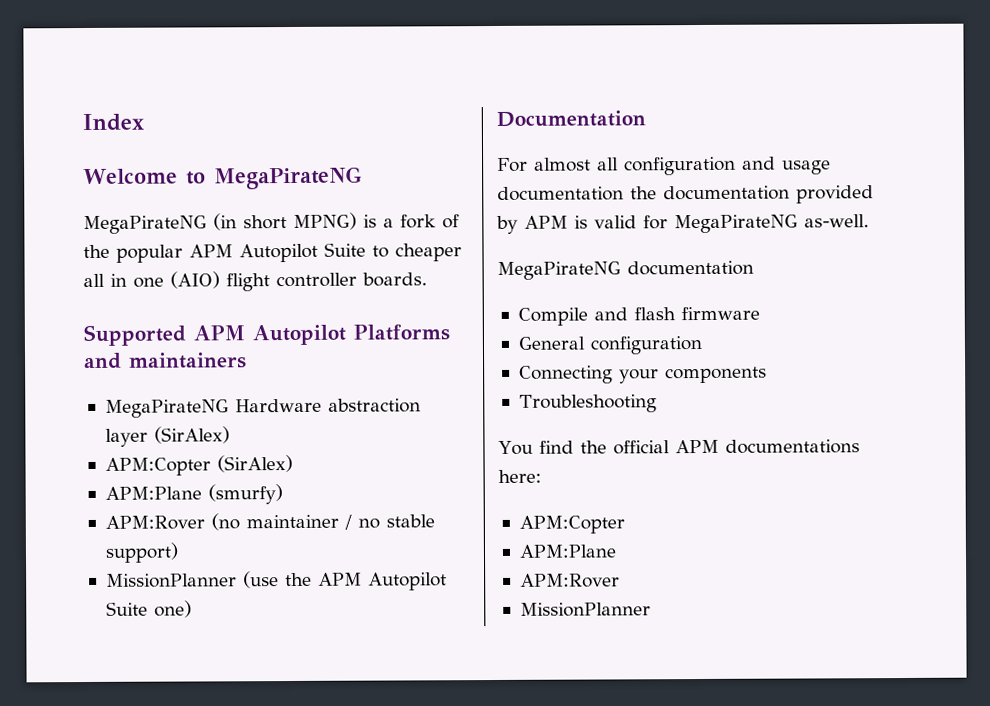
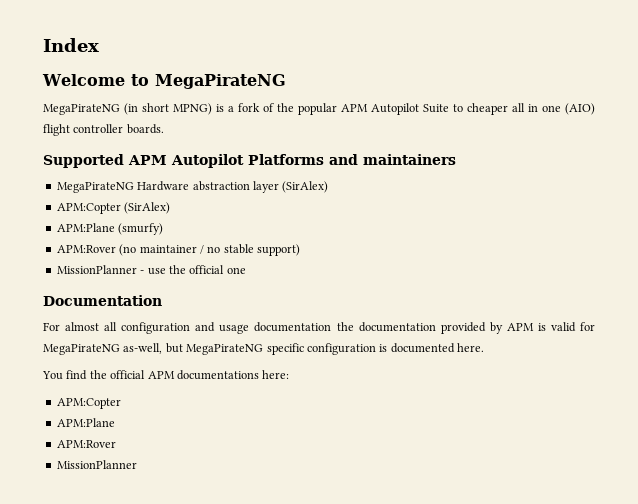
- MissionPlanner (use the APM Autopilot Suite one)
+ MissionPlanner - use the official one
- For almost all configuration and usage documentation the documentation provided by APM is valid for MegaPirateNG as-well.
- MegaPirateNG documentation
- Compile and flash firmware
- General configuration
- Connecting your components
- Troubleshooting
+ For almost all configuration and usage documentation the documentation provided by APM is valid for MegaPirateNG as-well, but MegaPirateNG specific configuration is documented here.

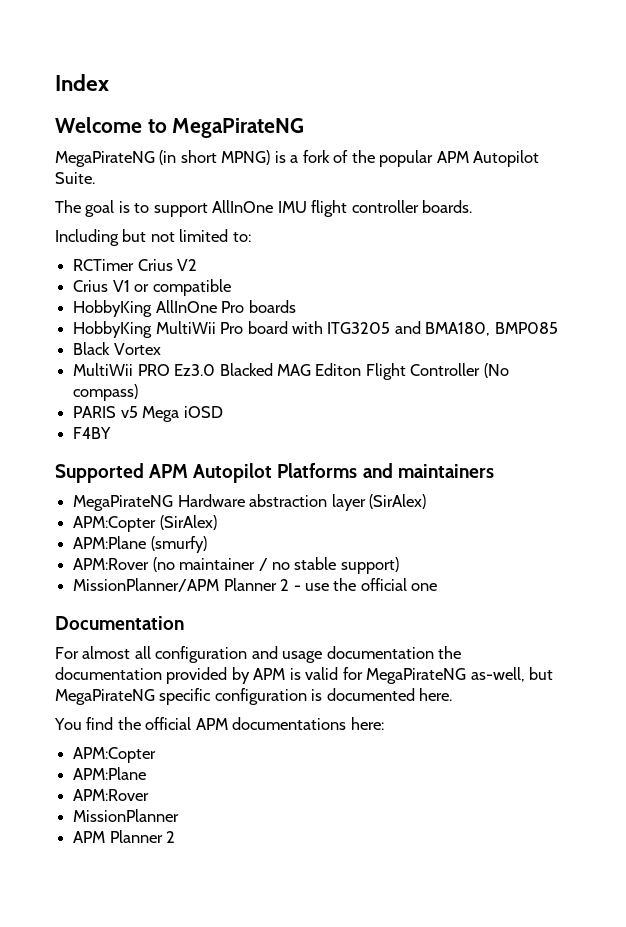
- MegaPirateNG (in short MPNG) is a fork of the popular APM Autopilot Suite to cheaper all in one (AIO) flight controller boards.
+ MegaPirateNG (in short MPNG) is a fork of the popular APM Autopilot Suite.
+ The goal is to support AllInOne IMU flight controller boards.
+ Including but not limited to:
+ RCTimer Crius V2
+ Crius V1 or compatible
+ HobbyKing AllInOne Pro boards
+ HobbyKing MultiWii Pro board with ITG3205 and BMA180, BMP085
+ Black Vortex
+ MultiWii PRO Ez3.0 Blacked MAG Editon Flight Controller (No compass)
+ PARIS v5 Mega iOSD
+ F4BY
- MissionPlanner - use the official one
+ MissionPlanner/APM Planner 2 - use the official one
+ APM Planner 2

